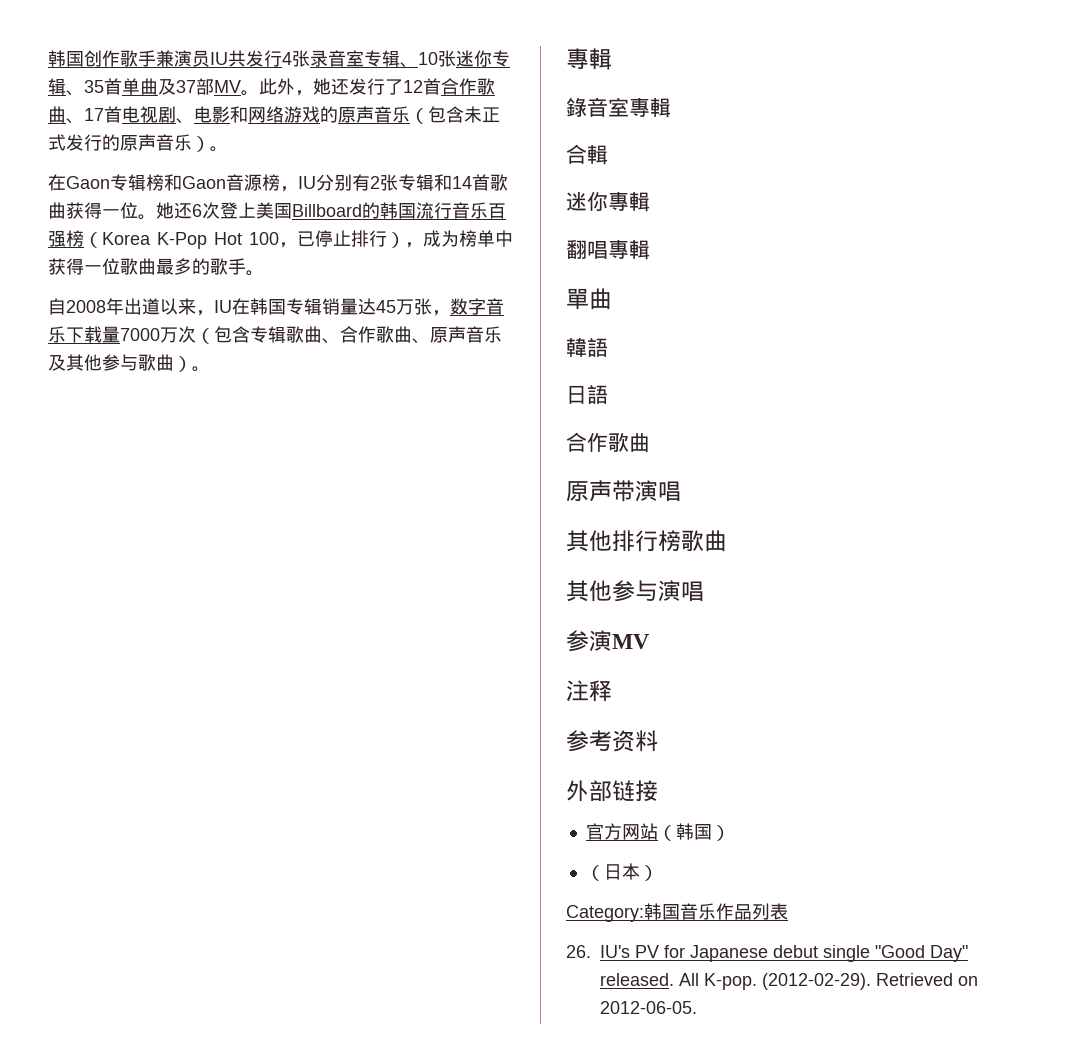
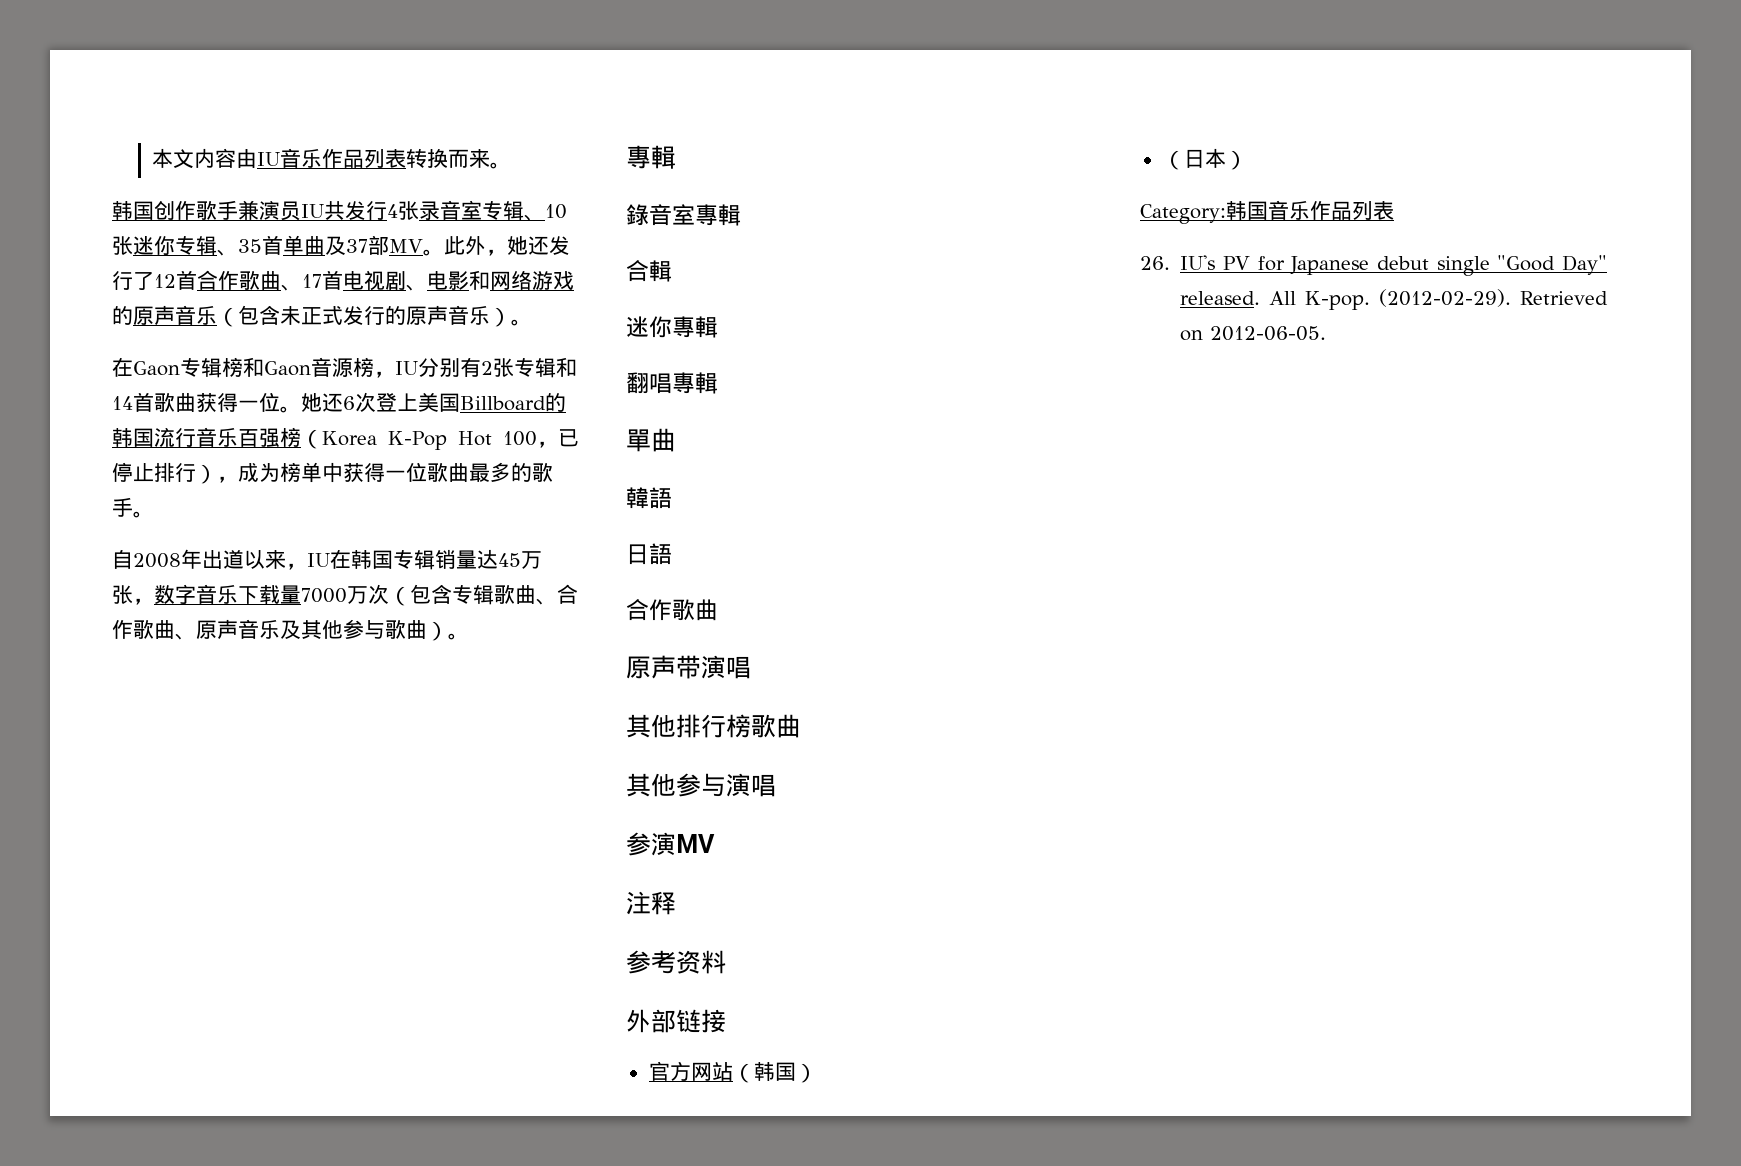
+ 本文内容由IU音乐作品列表转换而来。

